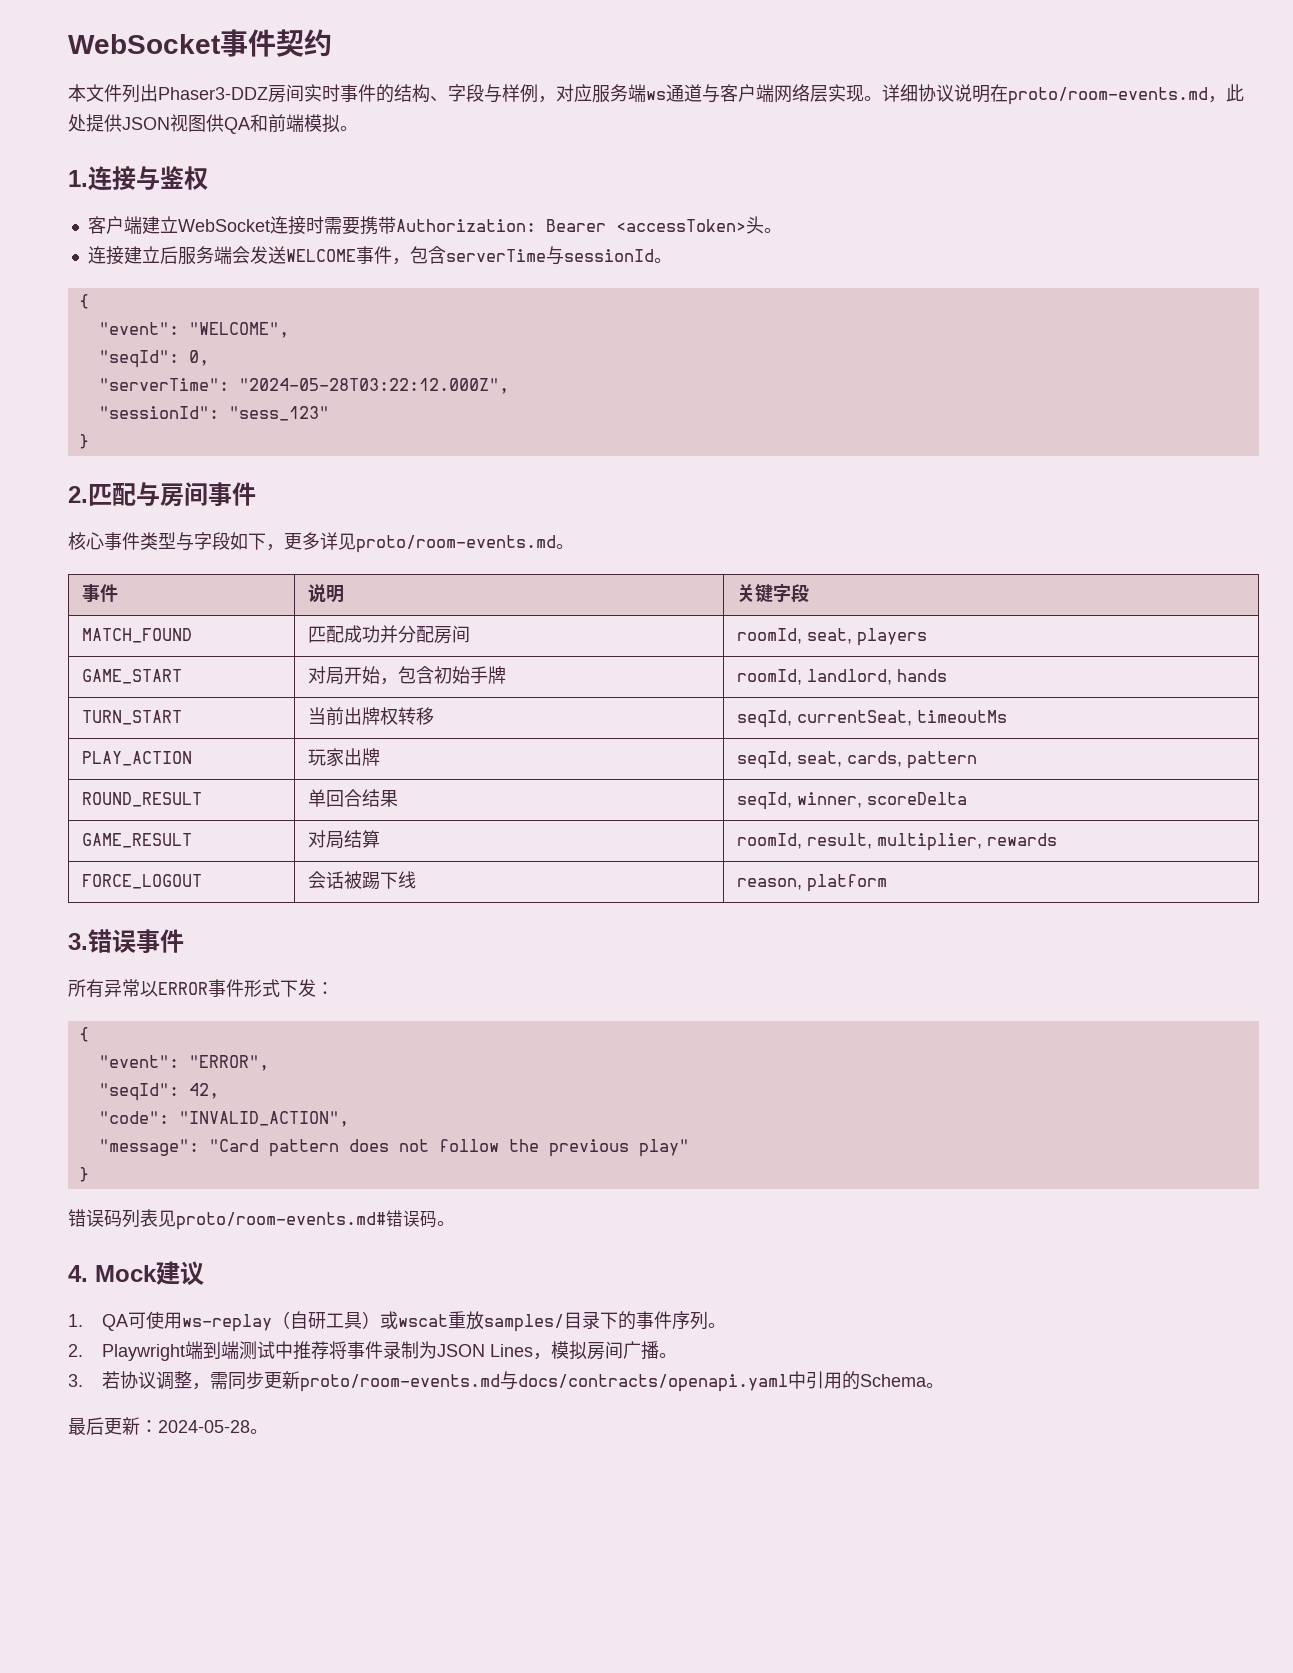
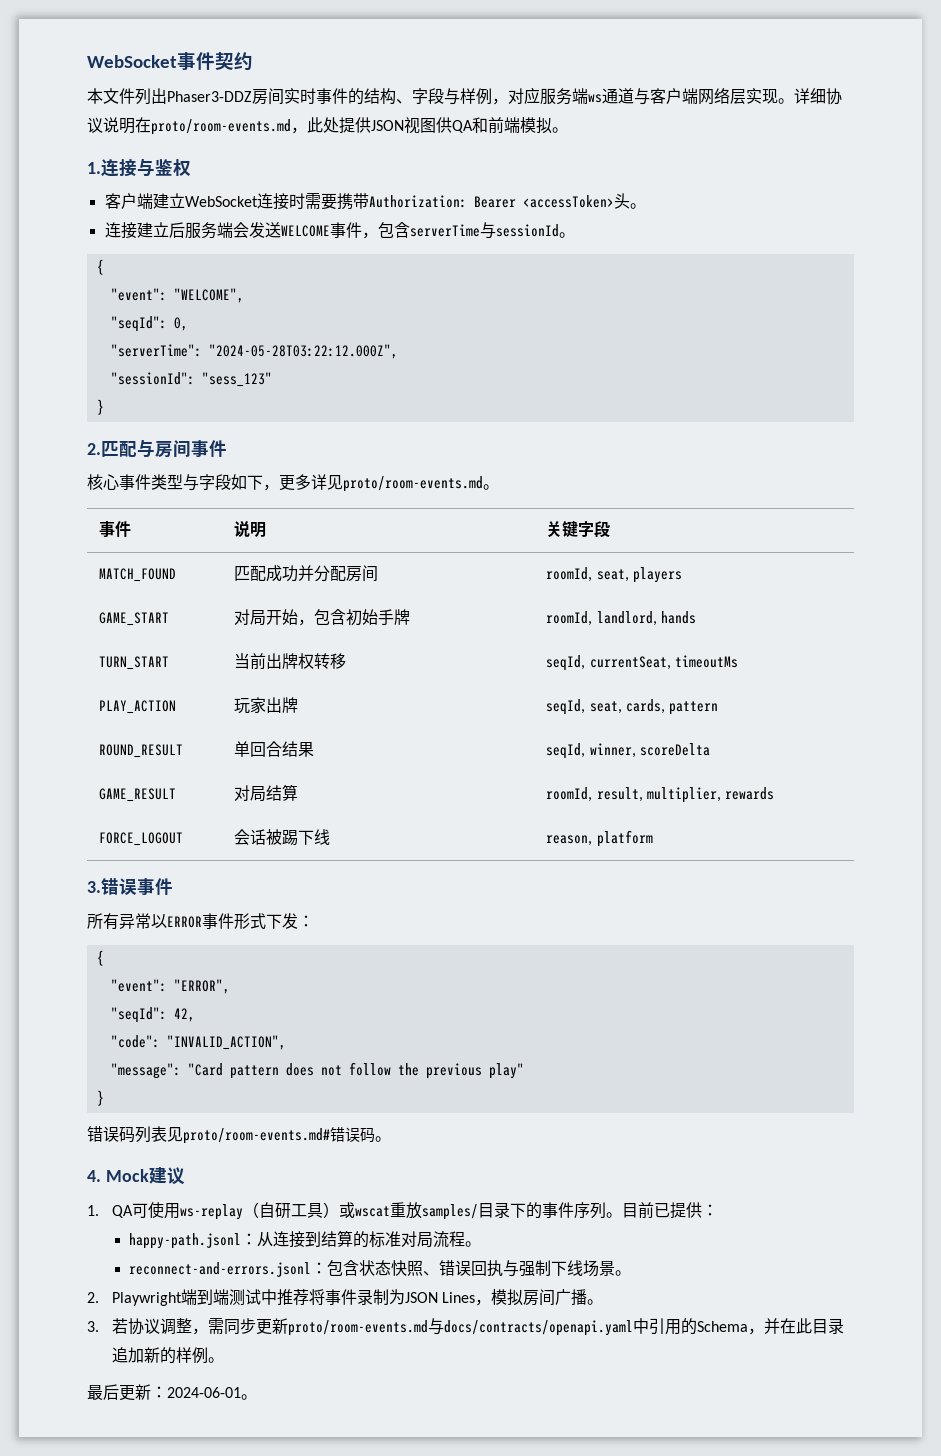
+ 目前已提供：
+ happy-path.jsonl：从连接到结算的标准对局流程。
+ reconnect-and-errors.jsonl：包含状态快照、错误回执与强制下线场景。
- 3.若协议调整，需同步更新proto/room-events.md与docs/contracts/openapi.yaml中引用的Schema。
+ 3.若协议调整，需同步更新proto/room-events.md与docs/contracts/openapi.yaml中引用的Schema，并在此目录追加新的样例。
- 最后更新：2024-05-28。
+ 最后更新：2024-06-01。

